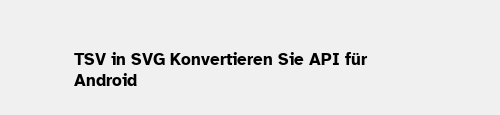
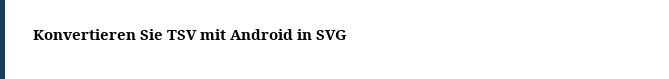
- TSV in SVG Konvertieren Sie API für Android
+ Konvertieren Sie TSV mit Android in SVG

